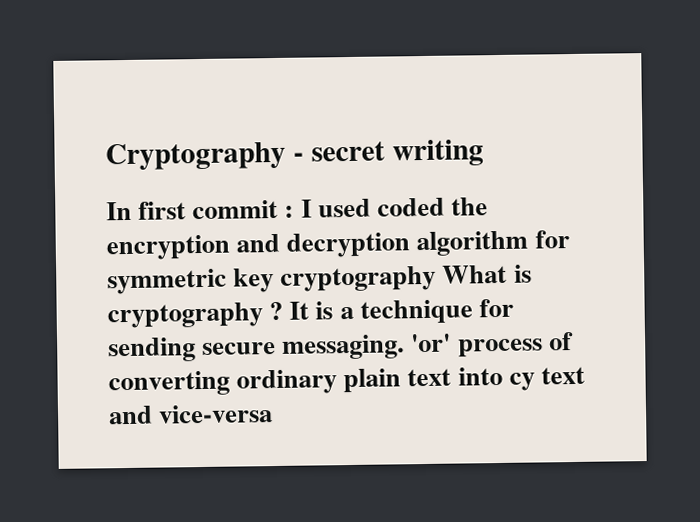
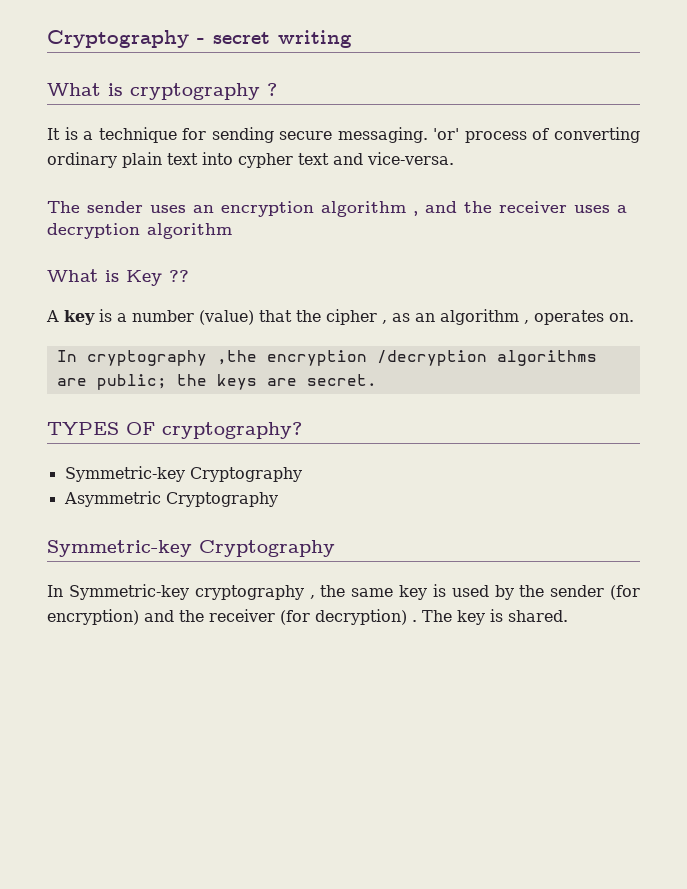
- In first commit : I used coded the encryption and decryption algorithm for symmetric key cryptography What is cryptography ? It is a technique for sending secure messaging.
+ What is cryptography ?
+ It is a technique for sending secure messaging.
- 'or' process of converting ordinary plain text into cy text and vice-versa
+ 'or' process of converting ordinary plain text into cypher text and vice-versa.
+ The sender uses an encryption algorithm , and the receiver uses a decryption algorithm
+ What is Key ??
+ A key is a number (value) that the cipher , as an algorithm , operates on.
+ In cryptography ,the encryption /decryption algorithms are public; the keys are secret.
+ TYPES OF cryptography?
+ Symmetric-key Cryptography
+ Asymmetric Cryptography
+ Symmetric-key Cryptography
+ In Symmetric-key cryptography , the same key is used by the sender (for encryption) and the receiver (for decryption) . The key is shared.

